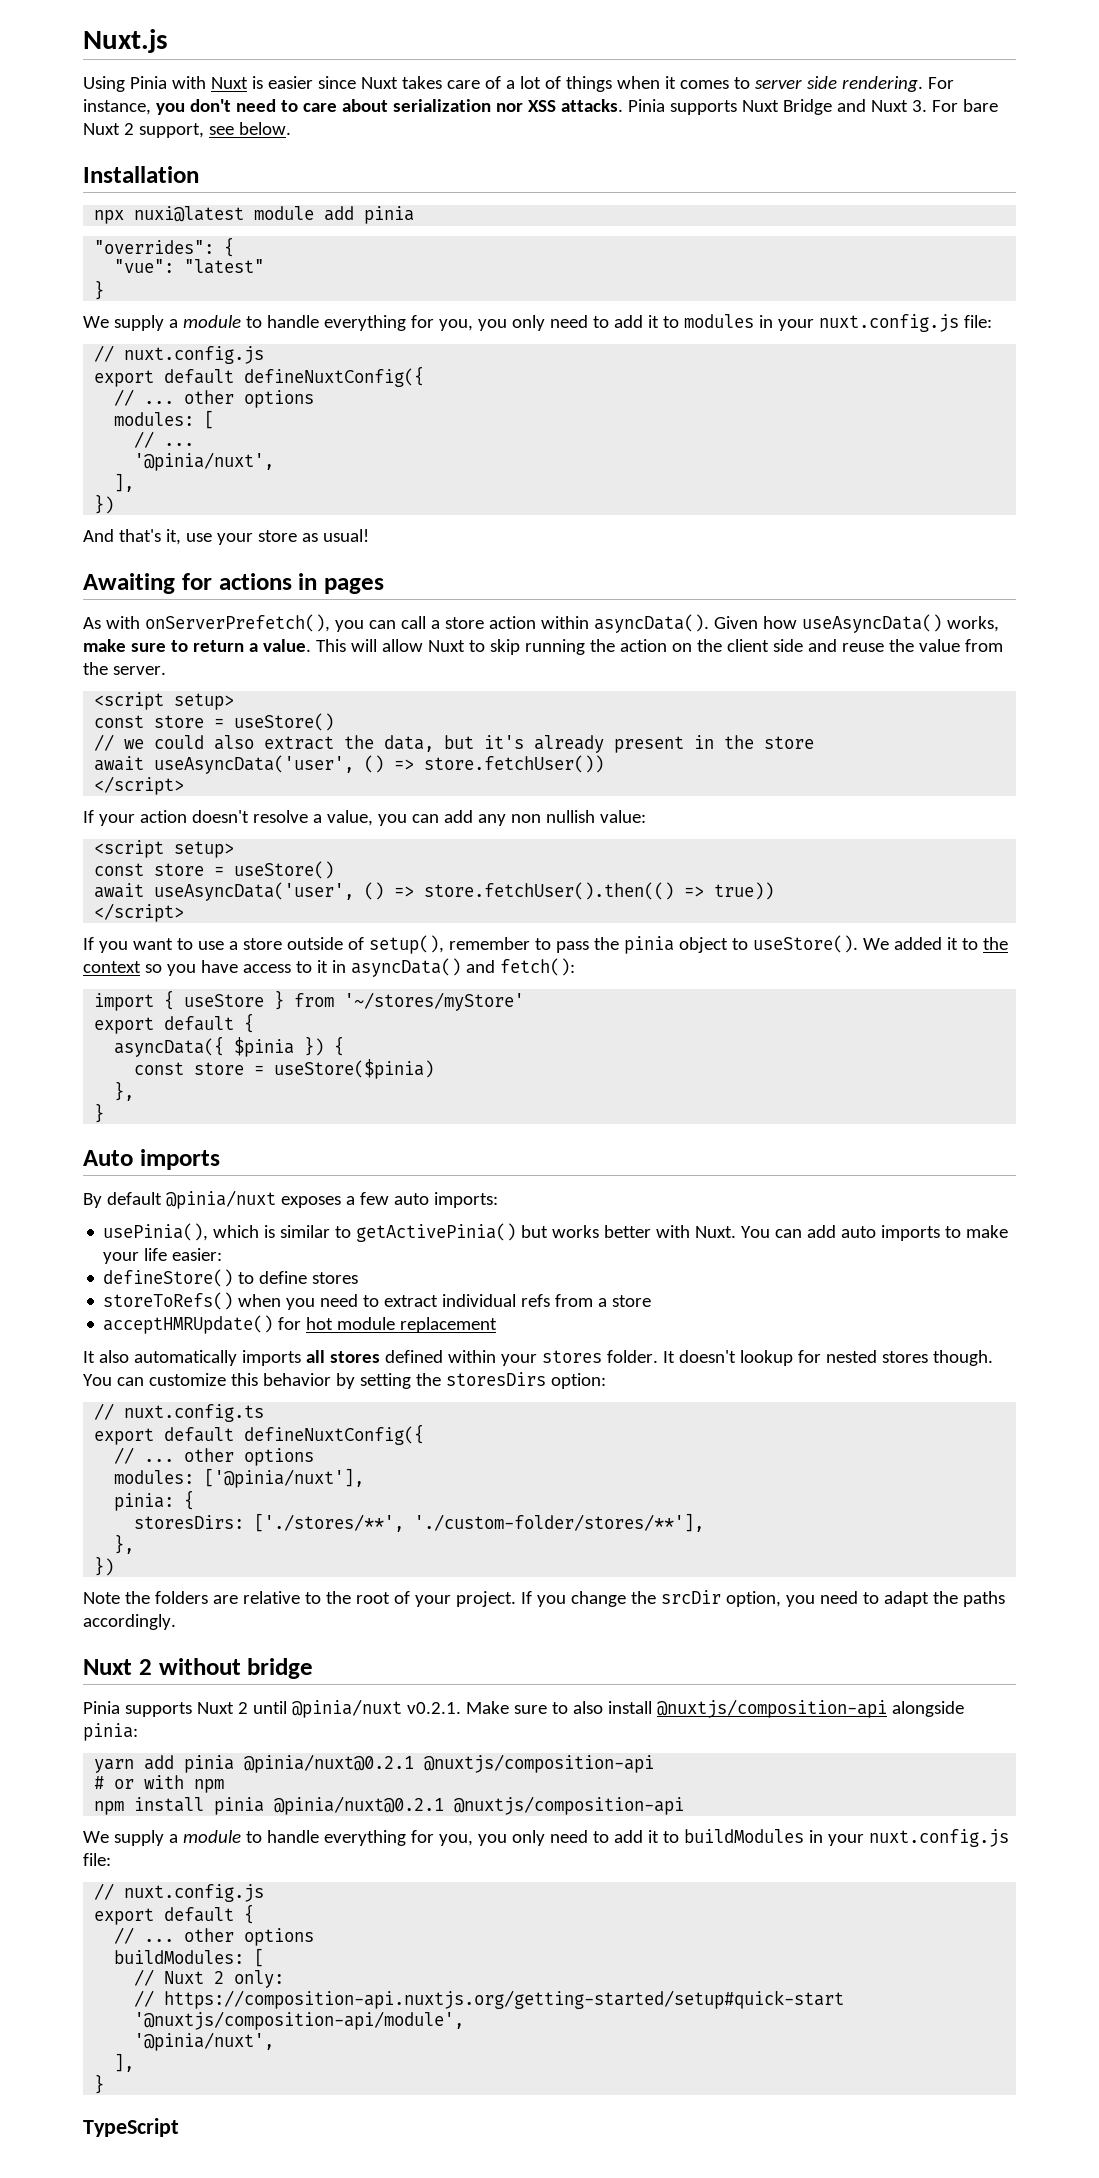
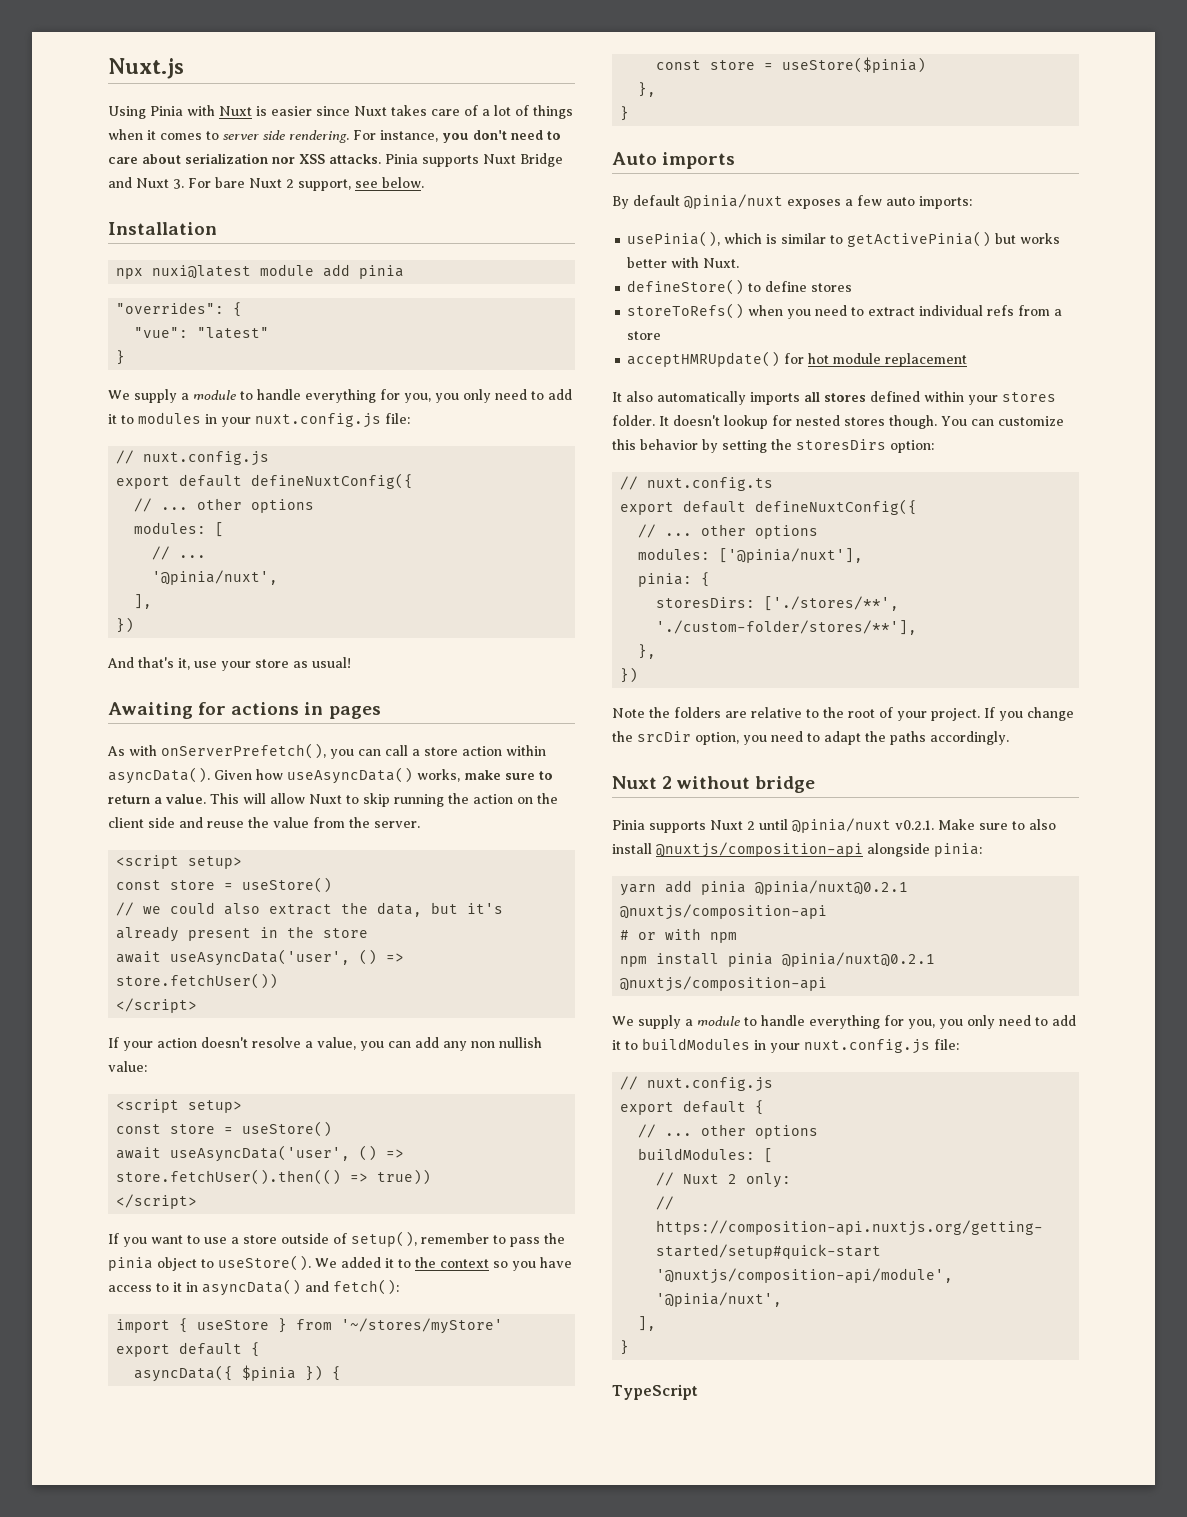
- You can add auto imports to make your life easier:

